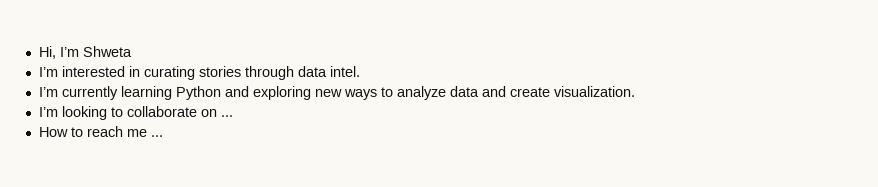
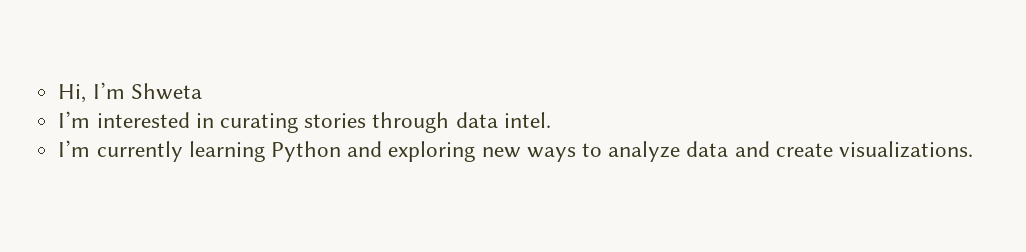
- I’m currently learning Python and exploring new ways to analyze data and create visualization.
- I’m looking to collaborate on ...
- How to reach me ...
+ I’m currently learning Python and exploring new ways to analyze data and create visualizations.

